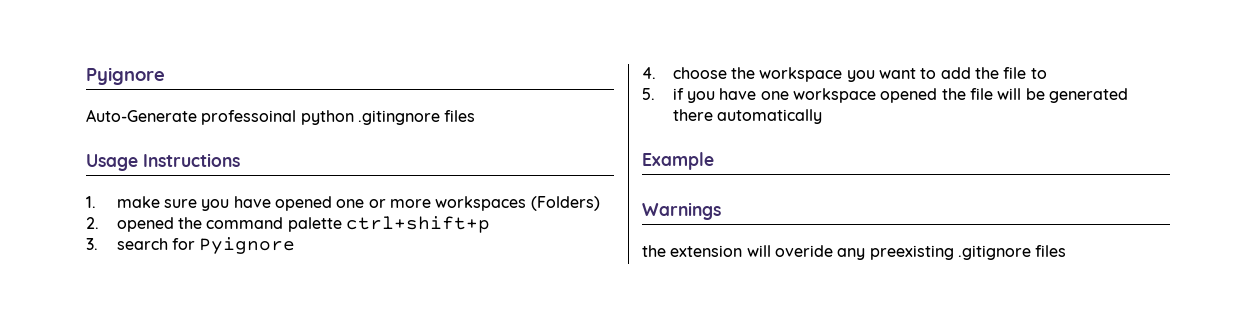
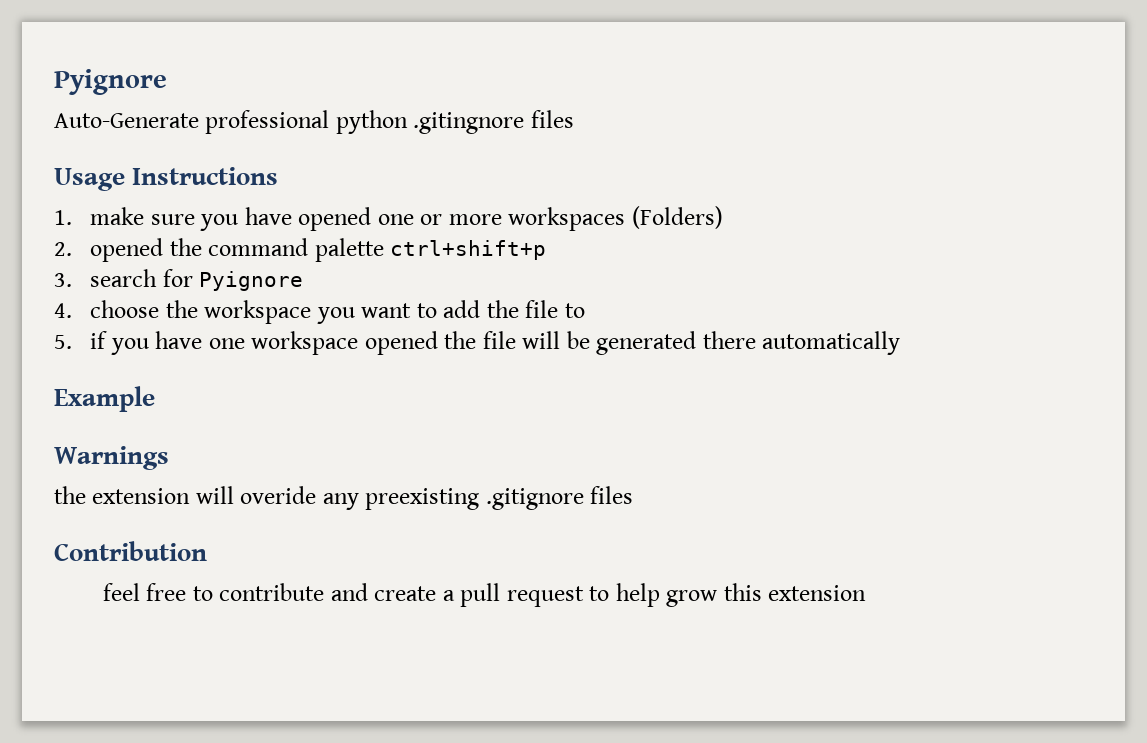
- Auto-Generate professoinal python .gitingnore files
+ Auto-Generate professional python .gitingnore files
+ Contribution
+ feel free to contribute and create a pull request to help grow this extension

